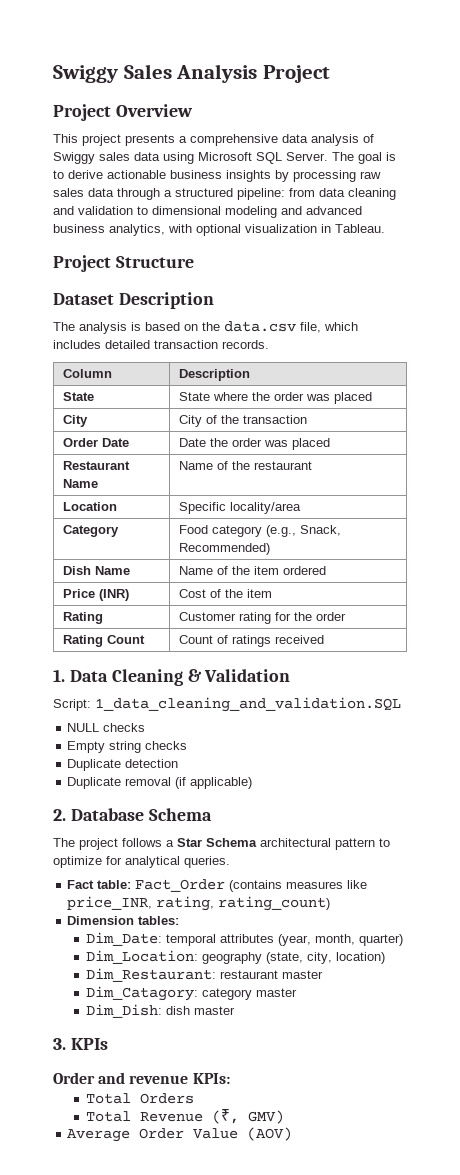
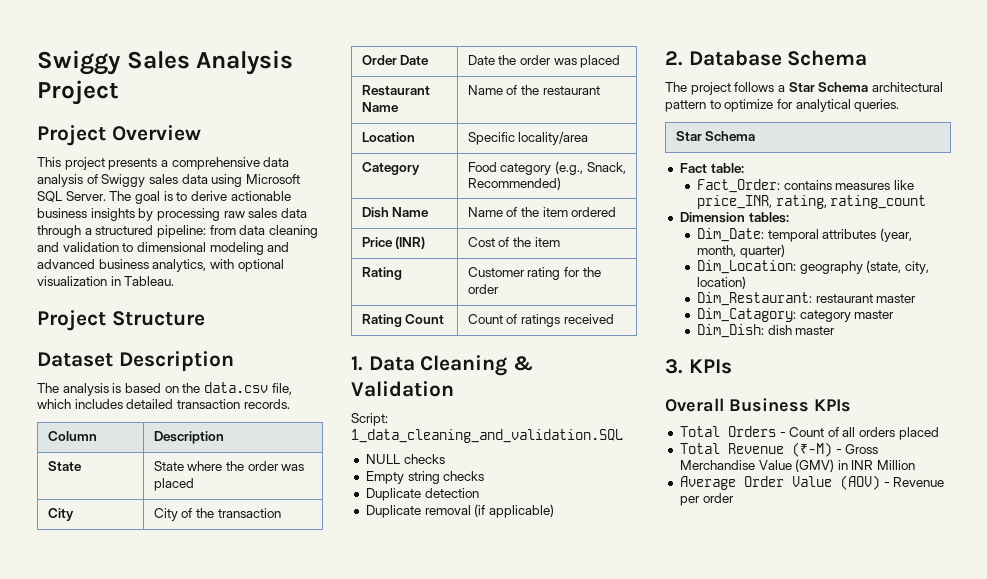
  The project follows a Star Schema architectural pattern to optimize for analytical queries.
+ Star Schema
- Fact table: Fact_Order (contains measures like price_INR, rating, rating_count)
+ Fact table:
+ Fact_Order: contains measures like price_INR, rating, rating_count
- Order and revenue KPIs:
- Total Orders
- Total Revenue (₹, GMV)
+ Overall Business KPIs
+ Total Orders - Count of all orders placed
+ Total Revenue (₹-M) - Gross Merchandise Value (GMV) in INR Million
- Average Order Value (AOV)
+ Average Order Value (AOV) - Revenue per order

